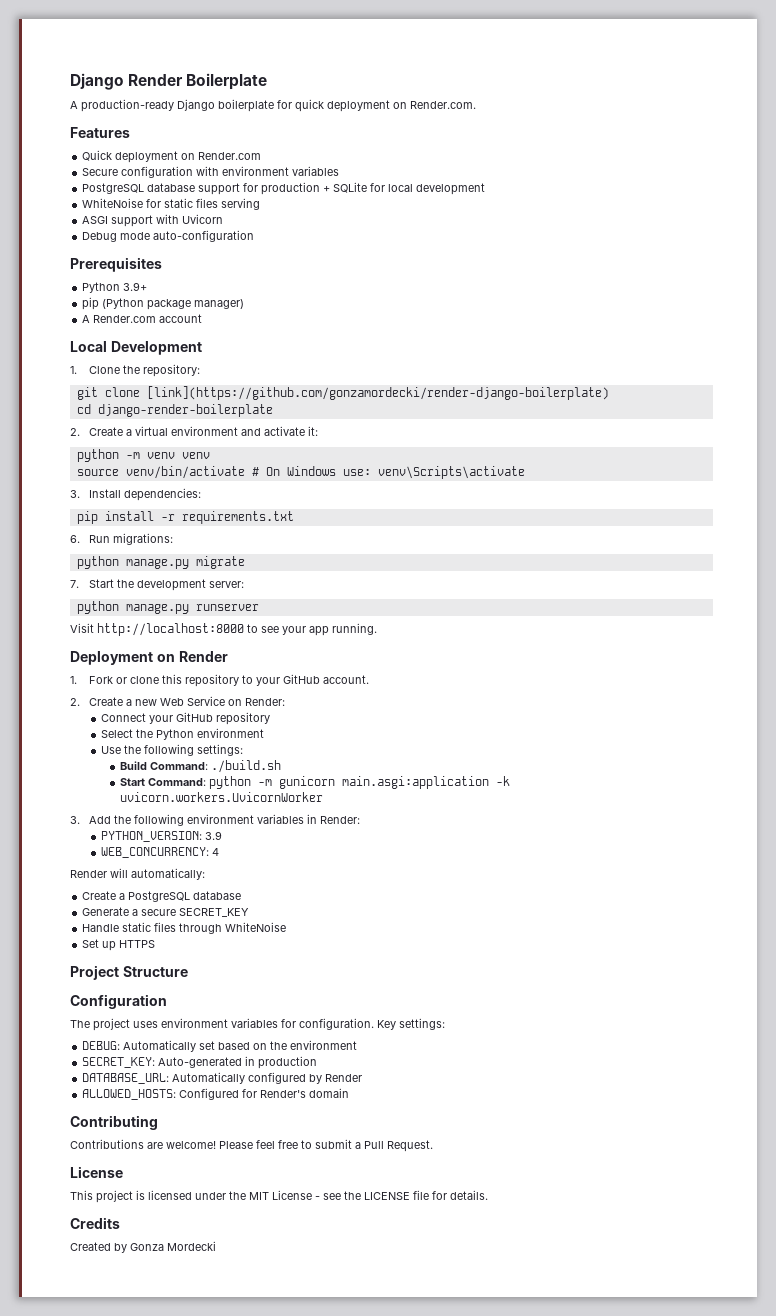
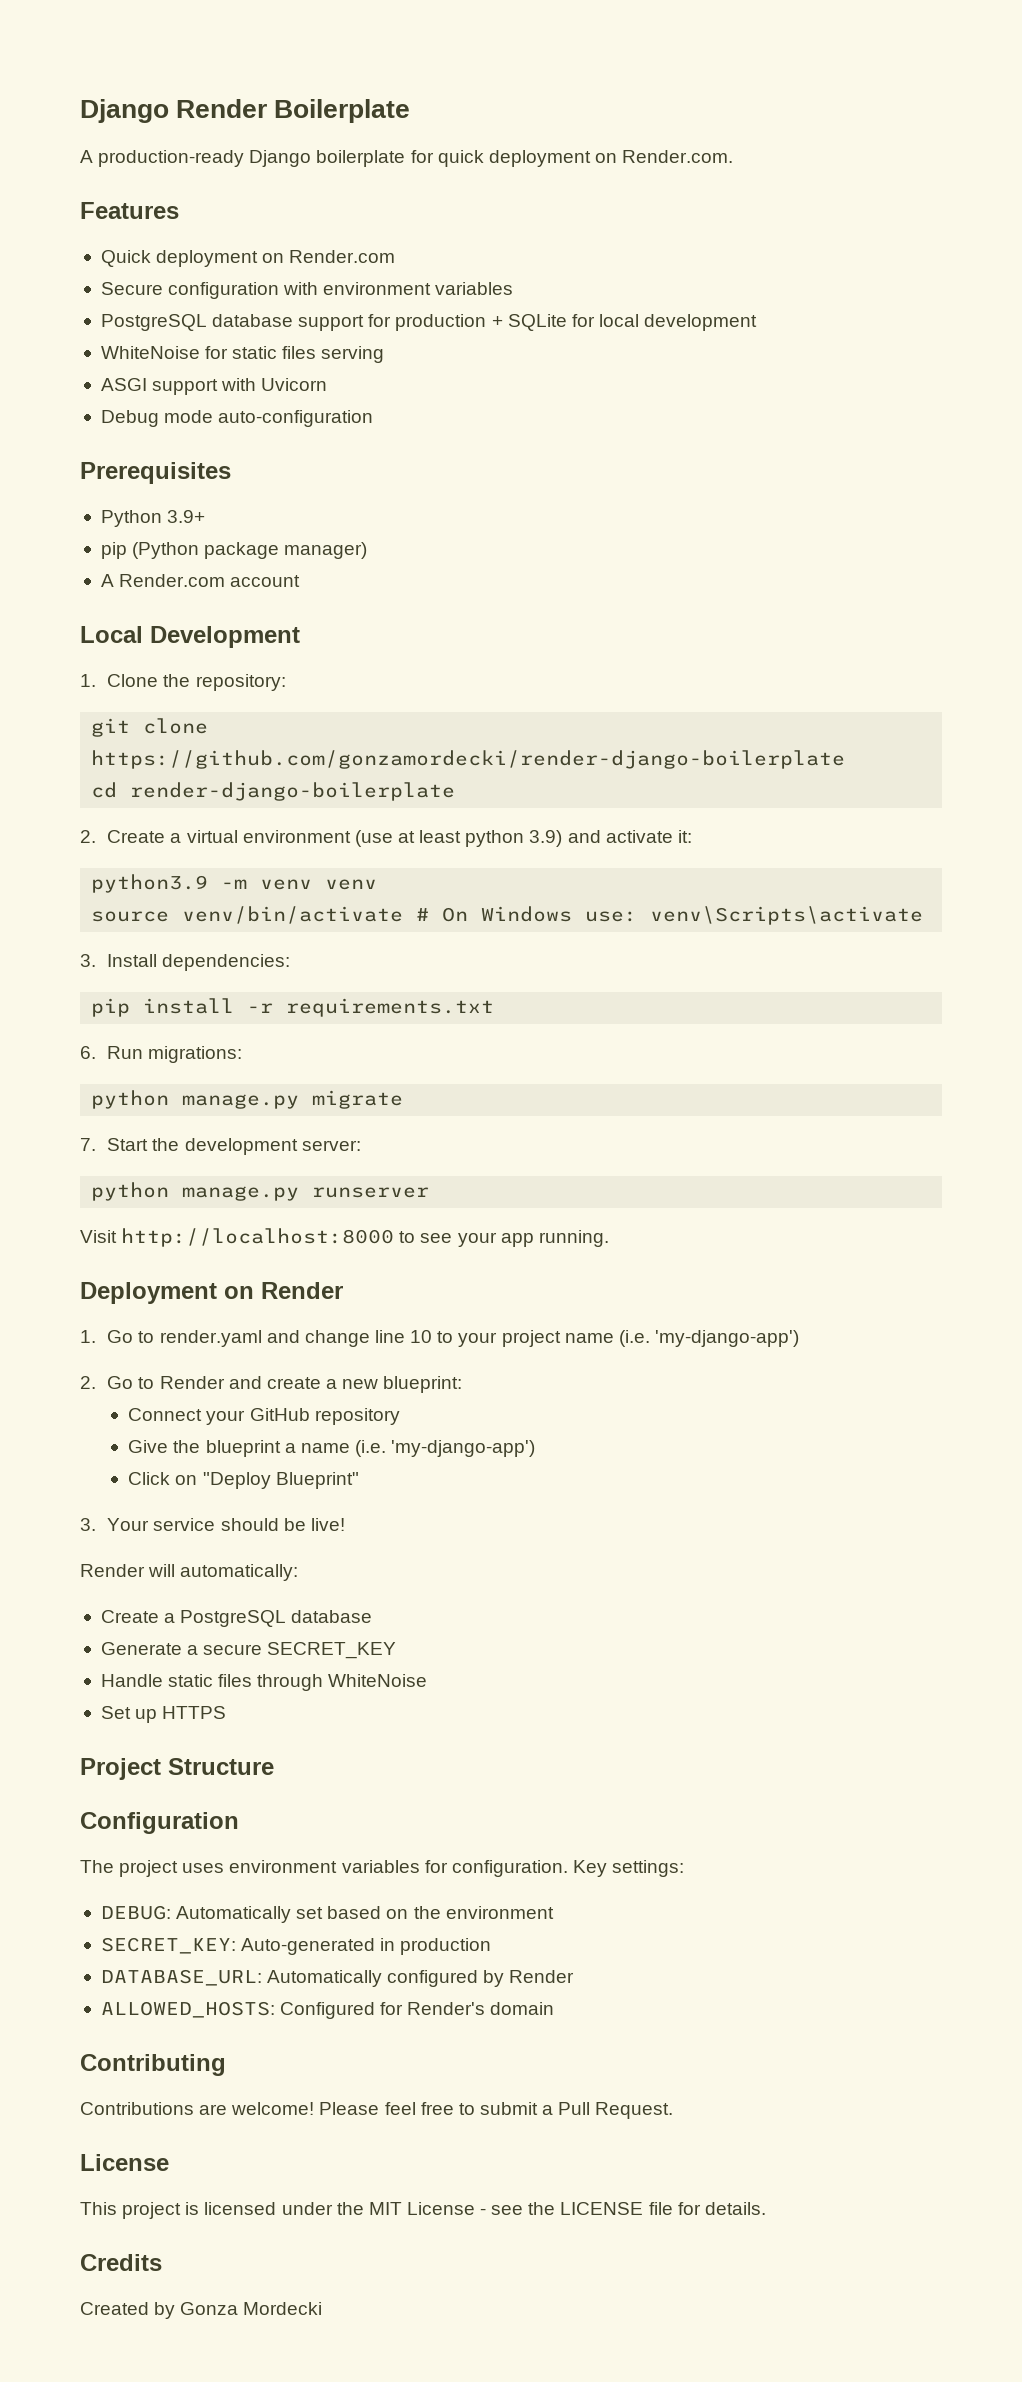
- git clone [link](https://github.com/gonzamordecki/render-django-boilerplate)
+ git clone https://github.com/gonzamordecki/render-django-boilerplate
- cd django-render-boilerplate
+ cd render-django-boilerplate
- 2. Create a virtual environment and activate it:
+ 2. Create a virtual environment (use at least python 3.9) and activate it:
- python -m venv venv
+ python3.9 -m venv venv
- 1. Fork or clone this repository to your GitHub account.
- 2. Create a new Web Service on Render:
+ 1. Go to render.yaml and change line 10 to your project name (i.e. 'my-django-app')
+ 2. Go to Render and create a new blueprint:
  Connect your GitHub repository
- Select the Python environment
- Use the following settings:
- Build Command: ./build.sh
- Start Command: python -m gunicorn main.asgi:application -k uvicorn.workers.UvicornWorker
- 3. Add the following environment variables in Render:
- PYTHON_VERSION: 3.9
- WEB_CONCURRENCY: 4
+ Give the blueprint a name (i.e. 'my-django-app')
+ Click on "Deploy Blueprint"
+ 3. Your service should be live!

